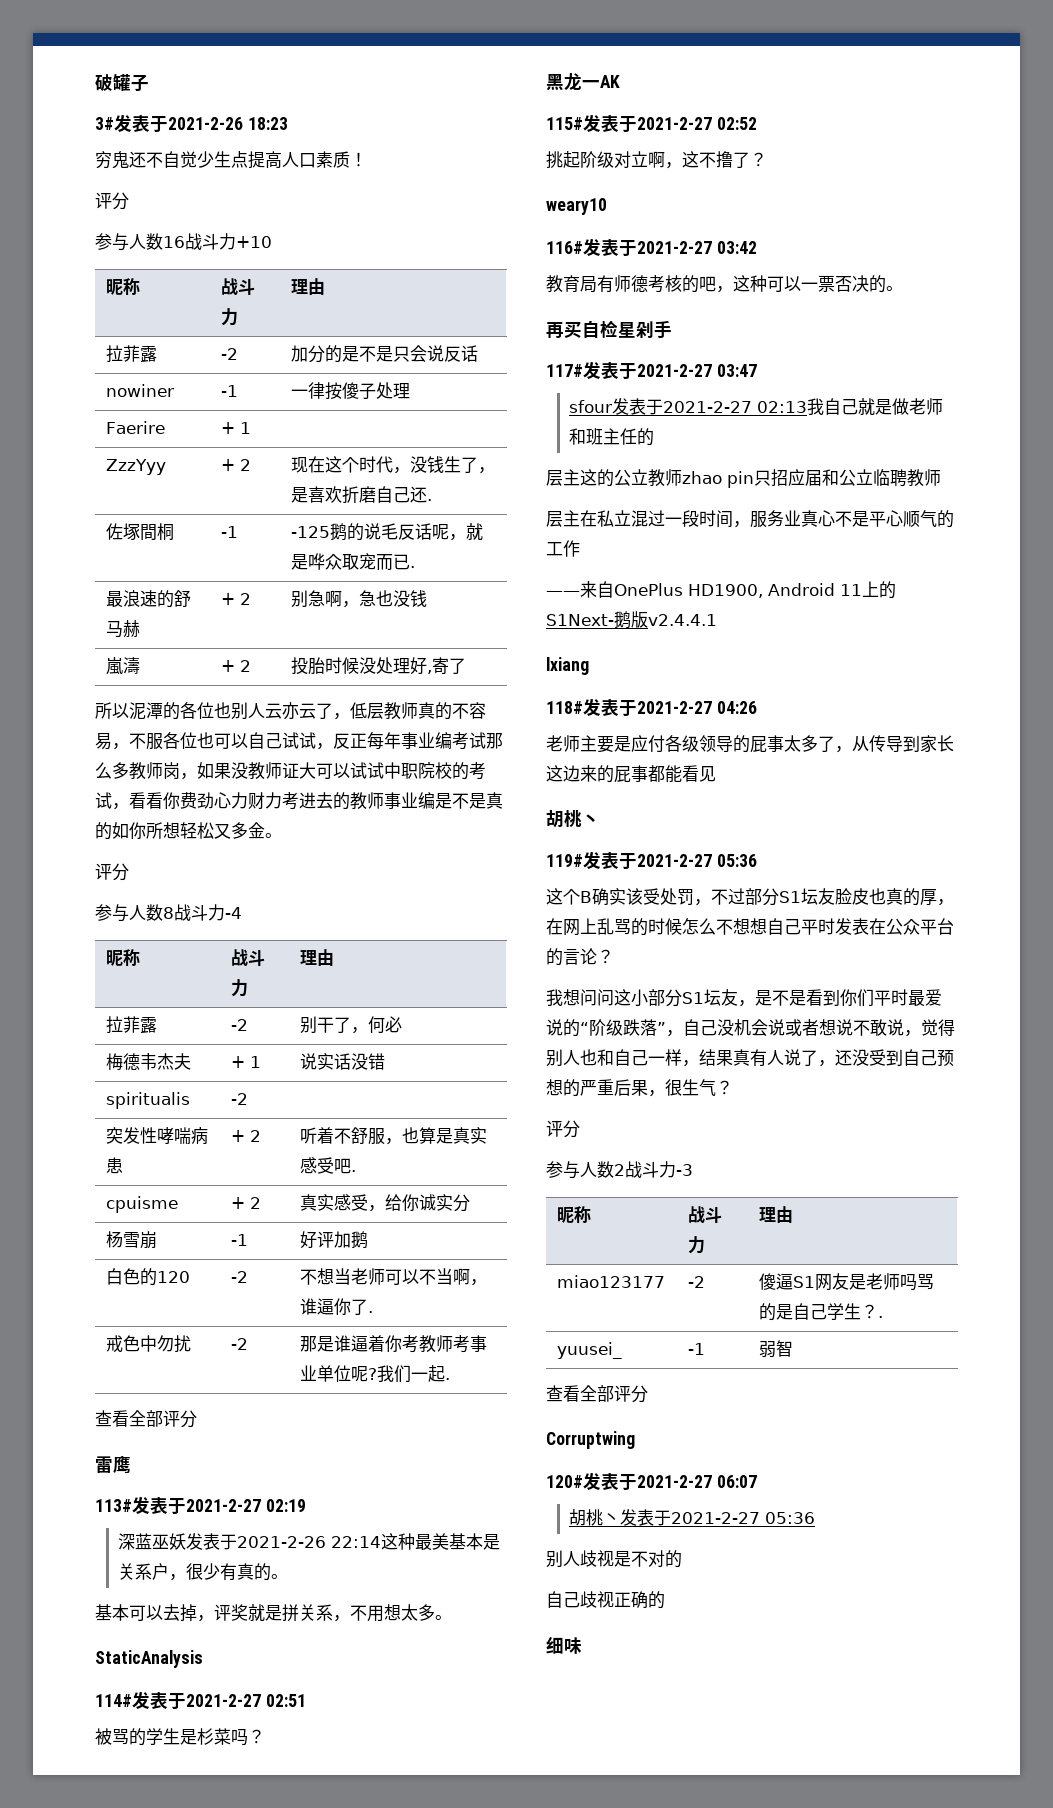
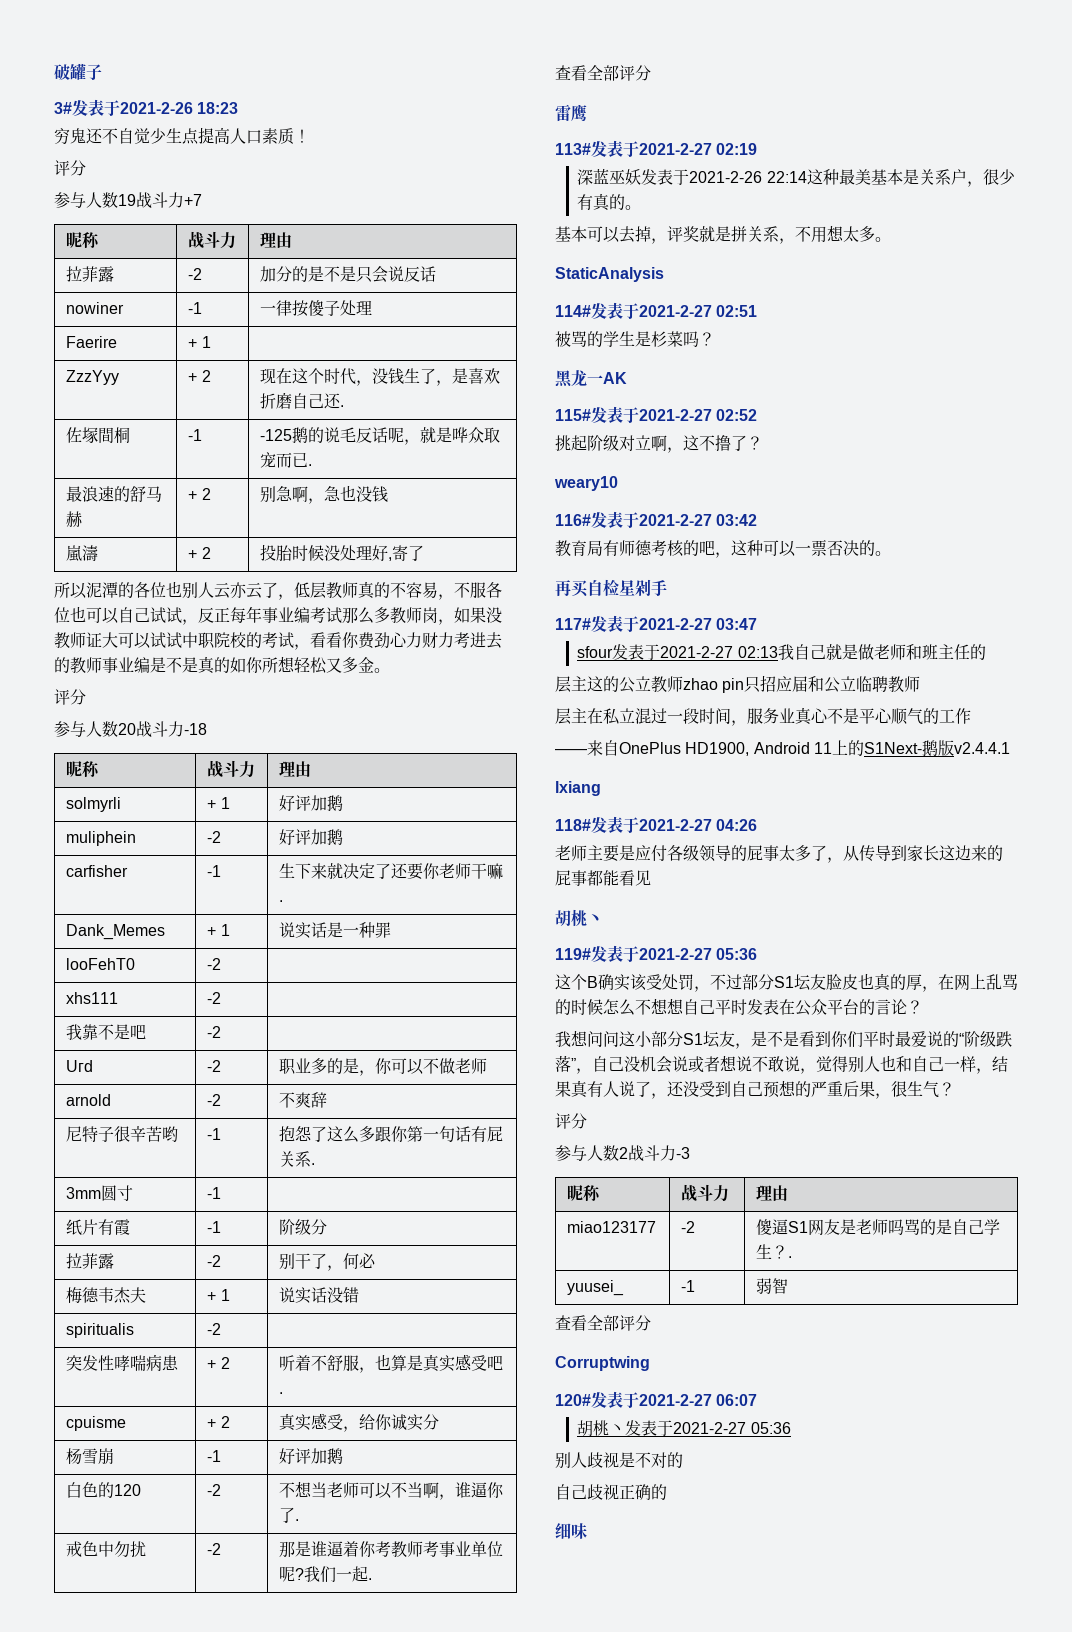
- 参与人数16战斗力+10
+ 参与人数19战斗力+7
- 参与人数8战斗力-4
+ 参与人数20战斗力-18
  昵称 | 战斗力 | 理由
+ solmyrli | + 1 | 好评加鹅
+ muliphein | -2 | 好评加鹅
+ carfisher | -1 | 生下来就决定了还要你老师干嘛.
+ Dank_Memes | + 1 | 说实话是一种罪
+ looFehT0 | -2 |
+ xhs111 | -2 |
+ 我靠不是吧 | -2 |
+ Uгd | -2 | 职业多的是，你可以不做老师
+ arnold | -2 | 不爽辞
+ 尼特子很辛苦哟 | -1 | 抱怨了这么多跟你第一句话有屁关系.
+ 3mm圆寸 | -1 |
+ 纸片有霞 | -1 | 阶级分

